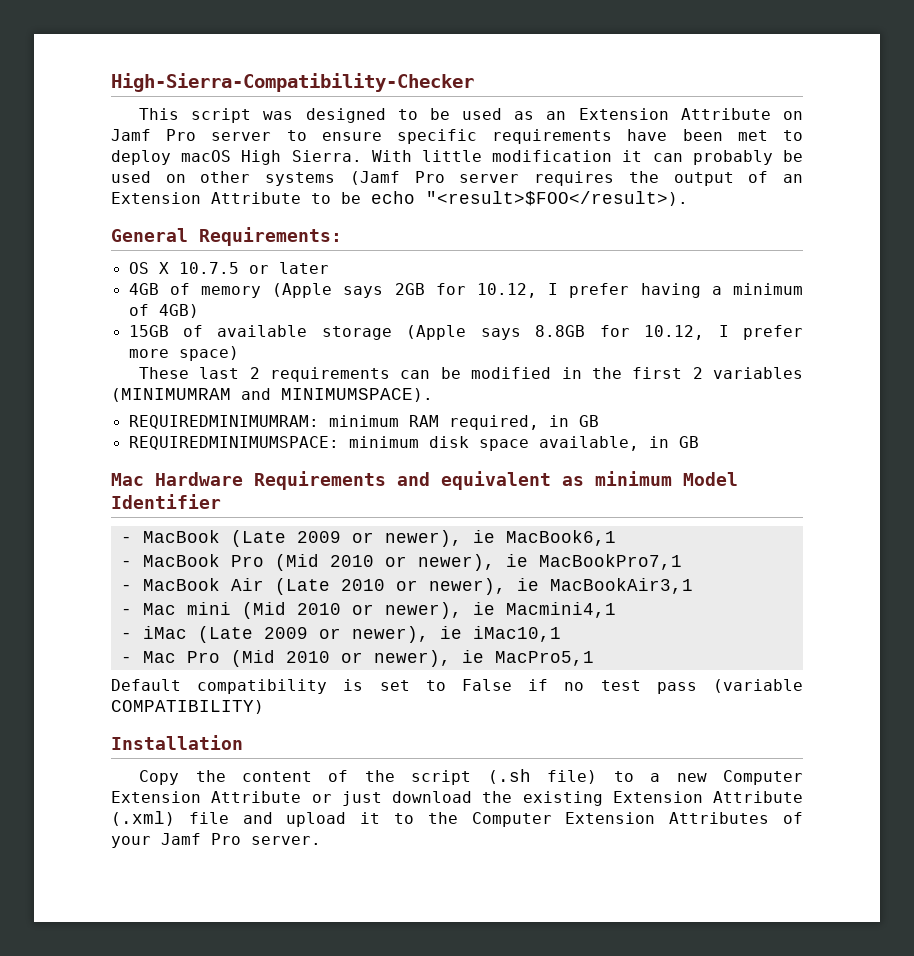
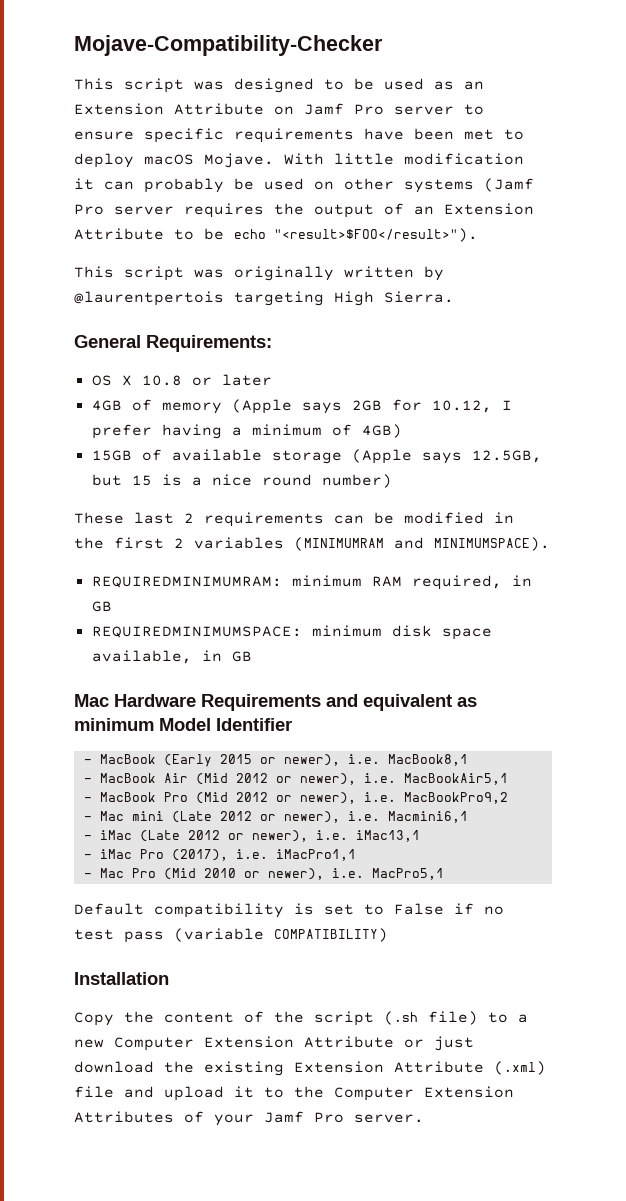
- High-Sierra-Compatibility-Checker
+ Mojave-Compatibility-Checker
- This script was designed to be used as an Extension Attribute on Jamf Pro server to ensure specific requirements have been met to deploy macOS High Sierra.
+ This script was designed to be used as an Extension Attribute on Jamf Pro server to ensure specific requirements have been met to deploy macOS Mojave.
- With little modification it can probably be used on other systems (Jamf Pro server requires the output of an Extension Attribute to be echo "<result>$FOO</result>).
+ With little modification it can probably be used on other systems (Jamf Pro server requires the output of an Extension Attribute to be echo "<result>$FOO</result>").
+ This script was originally written by @laurentpertois targeting High Sierra.
- OS X 10.7.5 or later
+ OS X 10.8 or later
- 15GB of available storage (Apple says 8.8GB for 10.12, I prefer more space)
+ 15GB of available storage (Apple says 12.5GB, but 15 is a nice round number)
- - MacBook (Late 2009 or newer), ie MacBook6,1
+ - MacBook (Early 2015 or newer), i.e. MacBook8,1
+ - MacBook Air (Mid 2012 or newer), i.e. MacBookAir5,1
- - MacBook Pro (Mid 2010 or newer), ie MacBookPro7,1
- - MacBook Air (Late 2010 or newer), ie MacBookAir3,1
- - Mac mini (Mid 2010 or newer), ie Macmini4,1
+ - MacBook Pro (Mid 2012 or newer), i.e. MacBookPro9,2
+ - Mac mini (Late 2012 or newer), i.e. Macmini6,1
- - iMac (Late 2009 or newer), ie iMac10,1
+ - iMac (Late 2012 or newer), i.e. iMac13,1
+ - iMac Pro (2017), i.e. iMacPro1,1
- - Mac Pro (Mid 2010 or newer), ie MacPro5,1
+ - Mac Pro (Mid 2010 or newer), i.e. MacPro5,1

